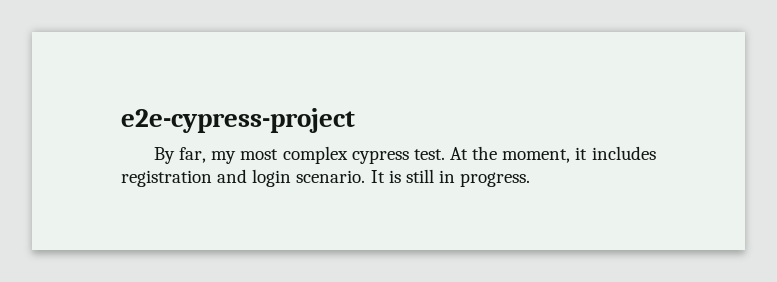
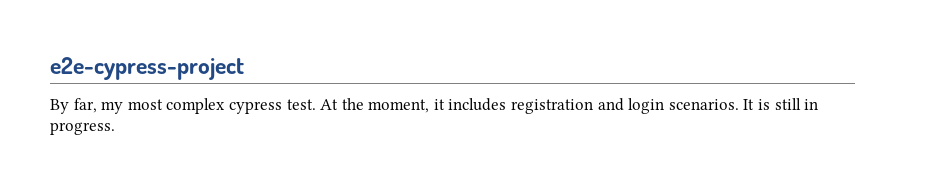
- At the moment, it includes registration and login scenario.
+ At the moment, it includes registration and login scenarios.

